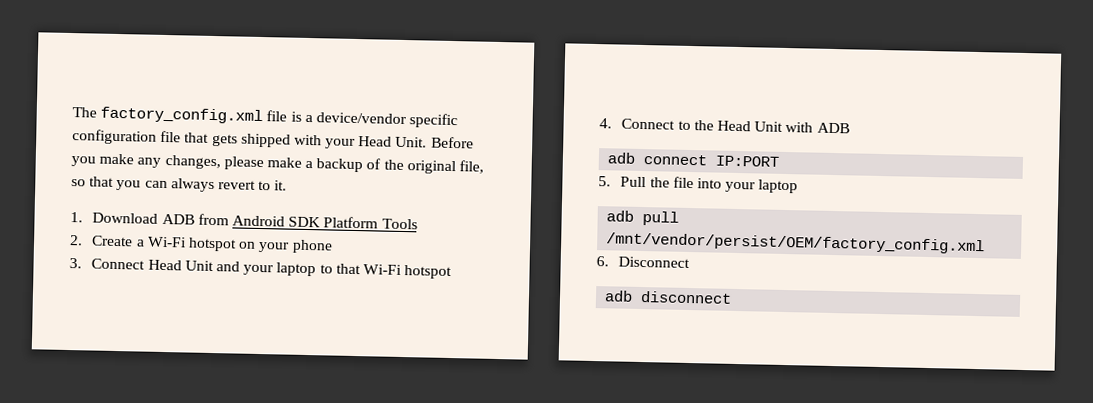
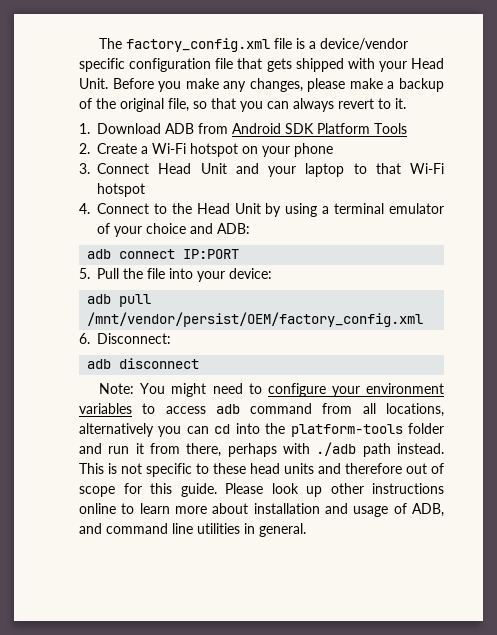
- 4. Connect to the Head Unit with ADB
+ 4. Connect to the Head Unit by using a terminal emulator of your choice and ADB:
- 5. Pull the file into your laptop
+ 5. Pull the file into your device:
- 6. Disconnect
+ 6. Disconnect:
+ Note: You might need to configure your environment variables to access adb command from all locations, alternatively you can cd into the platform-tools folder and run it from there, perhaps with ./adb path instead. This is not specific to these head units and therefore out of scope for this guide. Please look up other instructions online to learn more about installation and usage of ADB, and command line utilities in general.

